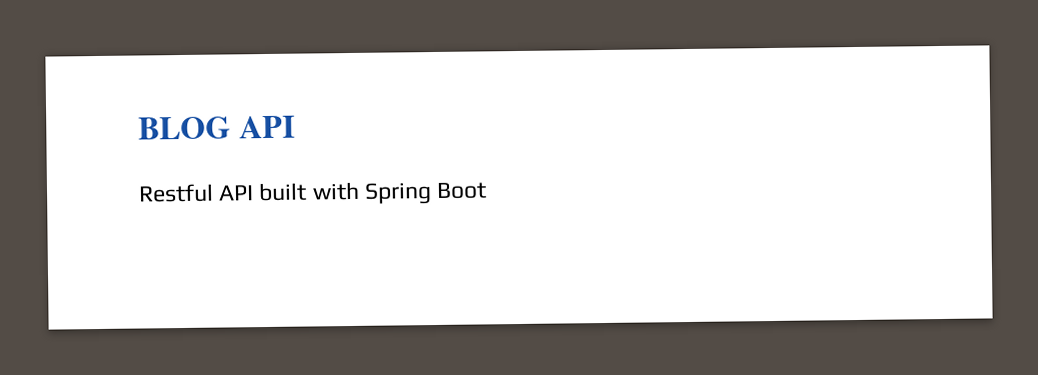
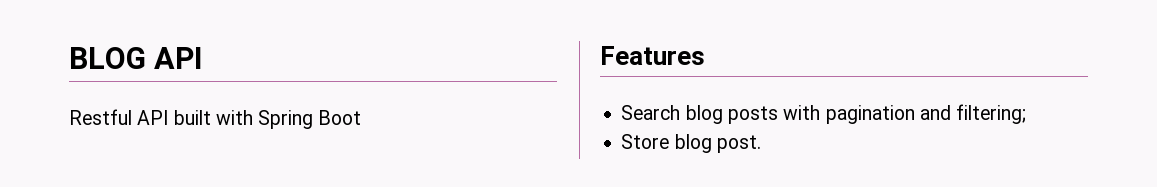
+ Features
+ Search blog posts with pagination and filtering;
+ Store blog post.

